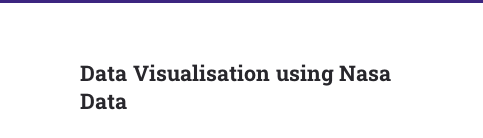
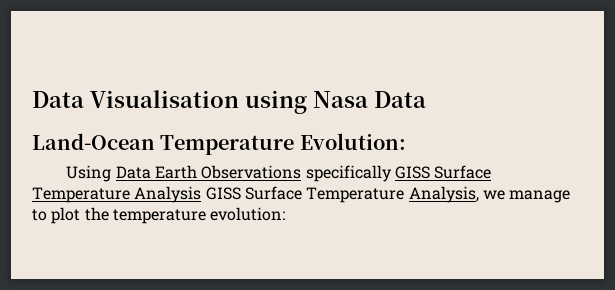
+ Land-Ocean Temperature Evolution:
+ Using Data Earth Observations specifically GISS Surface Temperature Analysis GISS Surface Temperature Analysis, we manage to plot the temperature evolution:

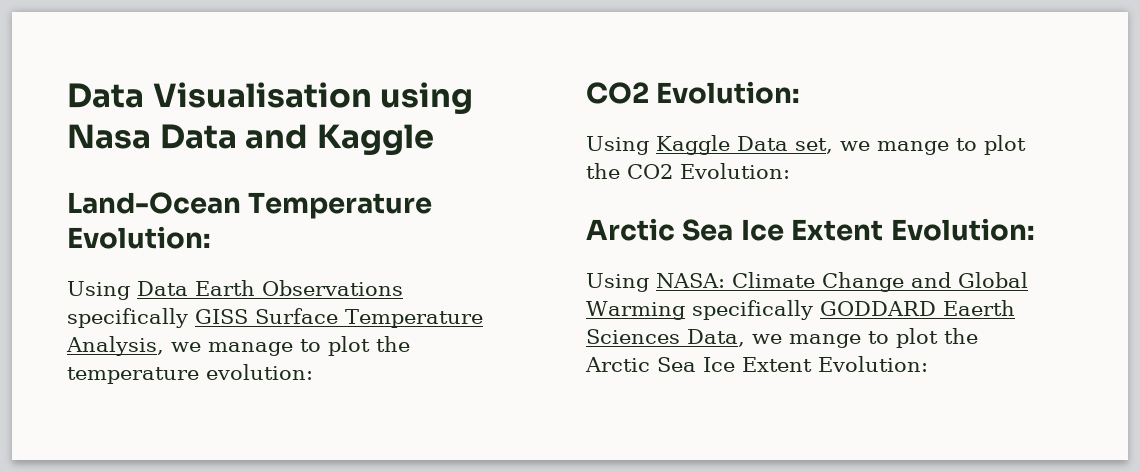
- Data Visualisation using Nasa Data
+ Data Visualisation using Nasa Data and Kaggle
- Using Data Earth Observations specifically GISS Surface Temperature Analysis GISS Surface Temperature Analysis, we manage to plot the temperature evolution:
+ Using Data Earth Observations specifically GISS Surface Temperature Analysis, we manage to plot the temperature evolution:
+ CO2 Evolution:
+ Using Kaggle Data set, we mange to plot the CO2 Evolution:
+ Arctic Sea Ice Extent Evolution:
+ Using NASA: Climate Change and Global Warming specifically GODDARD Eaerth Sciences Data, we mange to plot the Arctic Sea Ice Extent Evolution:

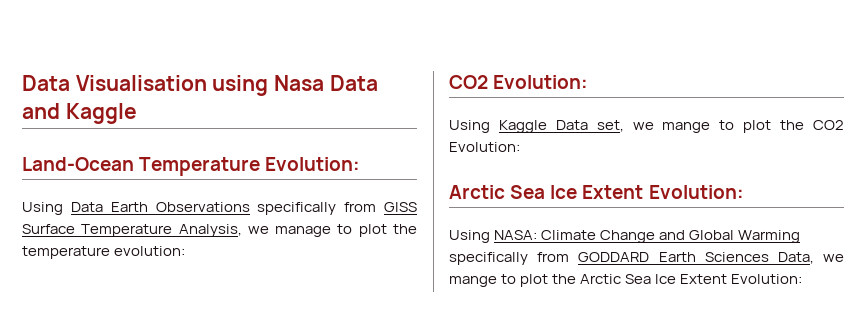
- Using Data Earth Observations specifically GISS Surface Temperature Analysis, we manage to plot the temperature evolution:
+ Using Data Earth Observations specifically from GISS Surface Temperature Analysis, we manage to plot the temperature evolution:
- Using NASA: Climate Change and Global Warming specifically GODDARD Eaerth Sciences Data, we mange to plot the Arctic Sea Ice Extent Evolution:
+ Using NASA: Climate Change and Global Warming specifically from GODDARD Earth Sciences Data, we mange to plot the Arctic Sea Ice Extent Evolution:

